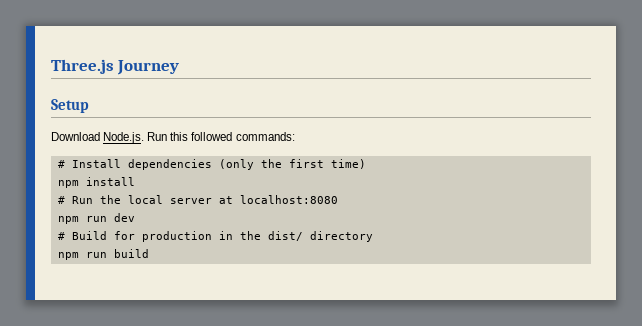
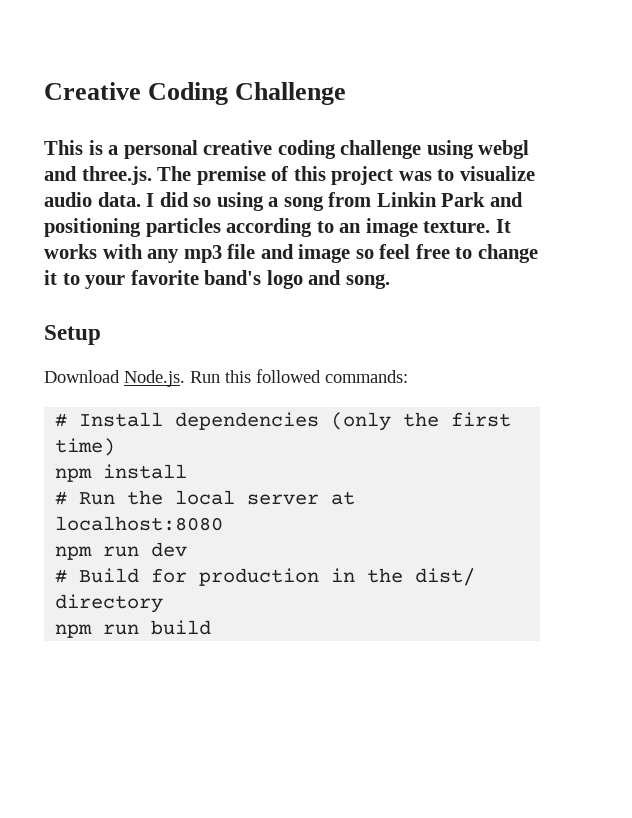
- Three.js Journey
+ Creative Coding Challenge
+ This is a personal creative coding challenge using webgl and three.js. The premise of this project was to visualize audio data. I did so using a song from Linkin Park and positioning particles according to an image texture. It works with any mp3 file and image so feel free to change it to your favorite band's logo and song.

